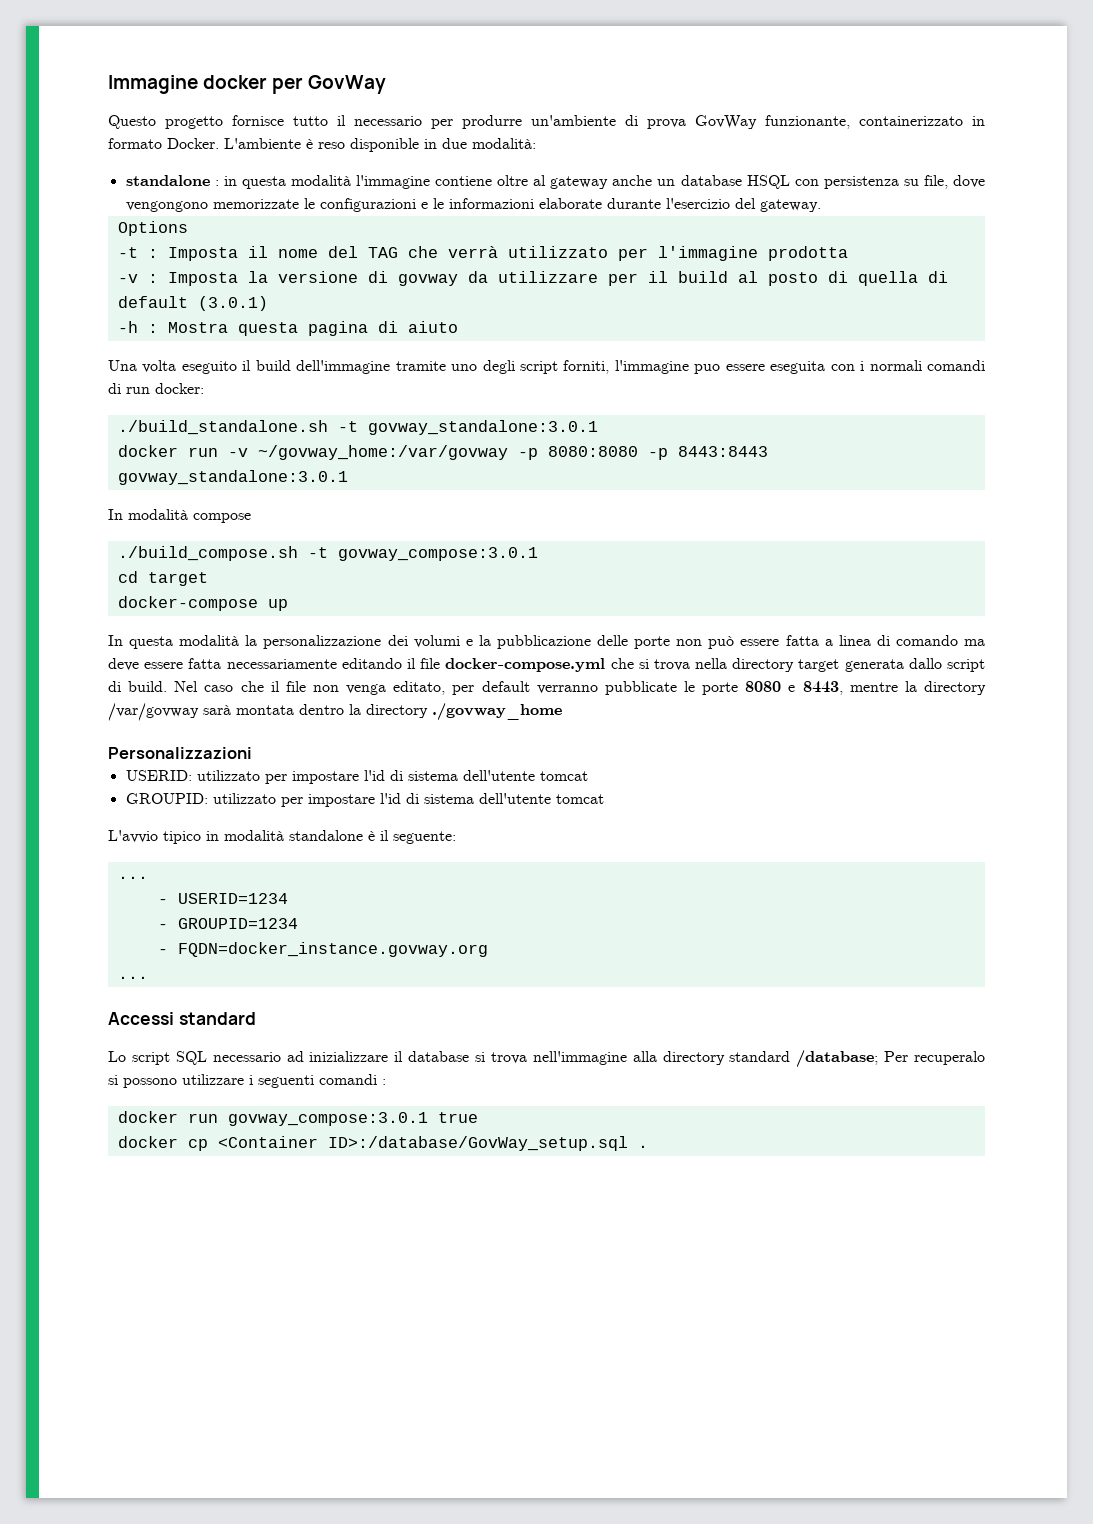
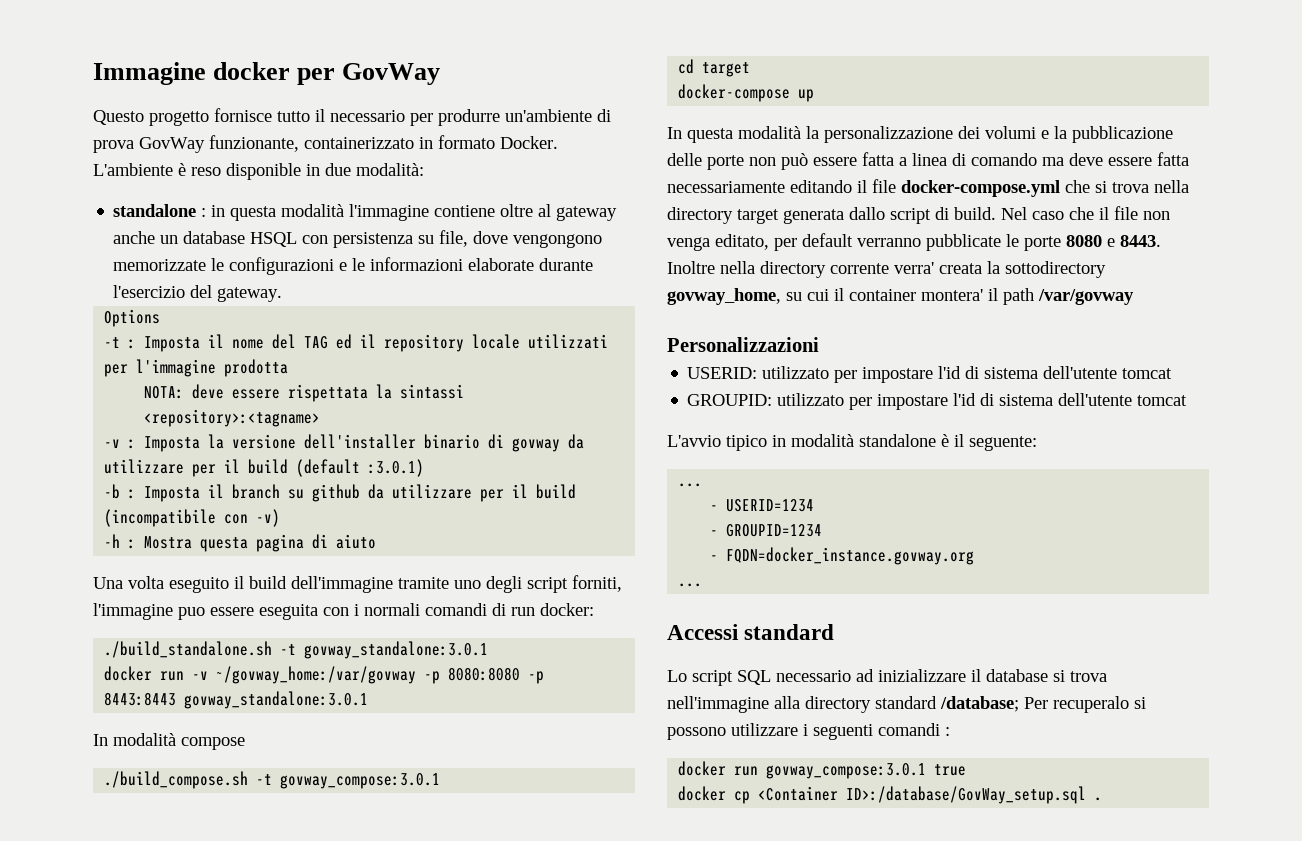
- -t : Imposta il nome del TAG che verrà utilizzato per l'immagine prodotta
+ -t : Imposta il nome del TAG ed il repository locale utilizzati per l'immagine prodotta
+ NOTA: deve essere rispettata la sintassi <repository>:<tagname>
- -v : Imposta la versione di govway da utilizzare per il build al posto di quella di default (3.0.1)
+ -v : Imposta la versione dell'installer binario di govway da utilizzare per il build (default :3.0.1)
+ -b : Imposta il branch su github da utilizzare per il build (incompatibile con -v)
- Nel caso che il file non venga editato, per default verranno pubblicate le porte 8080 e 8443, mentre la directory /var/govway sarà montata dentro la directory ./govway_home
+ Nel caso che il file non venga editato, per default verranno pubblicate le porte 8080 e 8443. Inoltre nella directory corrente verra' creata la sottodirectory govway_home, su cui il container montera' il path /var/govway

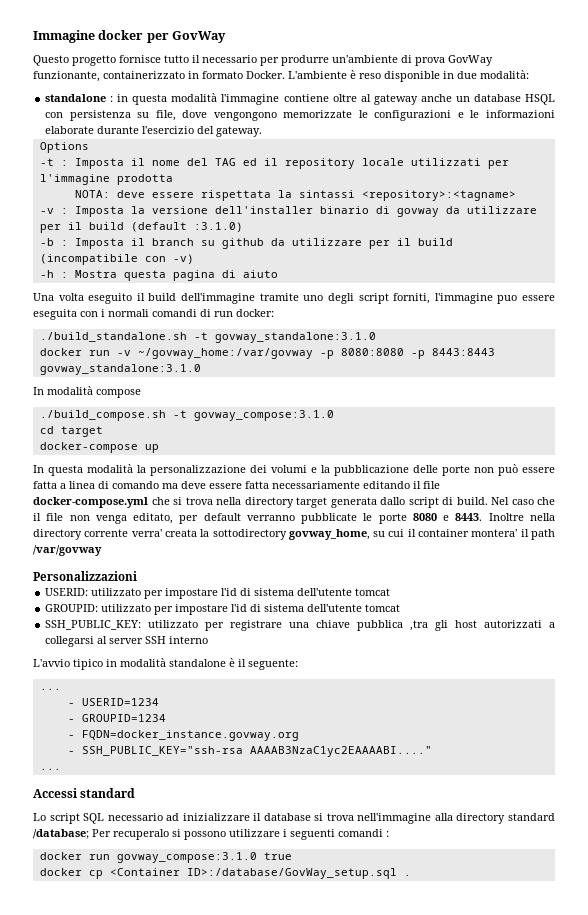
- -v : Imposta la versione dell'installer binario di govway da utilizzare per il build (default :3.0.1)
+ -v : Imposta la versione dell'installer binario di govway da utilizzare per il build (default :3.1.0)
- ./build_standalone.sh -t govway_standalone:3.0.1
+ ./build_standalone.sh -t govway_standalone:3.1.0
- docker run -v ~/govway_home:/var/govway -p 8080:8080 -p 8443:8443 govway_standalone:3.0.1
+ docker run -v ~/govway_home:/var/govway -p 8080:8080 -p 8443:8443 govway_standalone:3.1.0
- ./build_compose.sh -t govway_compose:3.0.1
+ ./build_compose.sh -t govway_compose:3.1.0
+ SSH_PUBLIC_KEY: utilizzato per registrare una chiave pubblica ,tra gli host autorizzati a collegarsi al server SSH interno
+ - SSH_PUBLIC_KEY="ssh-rsa AAAAB3NzaC1yc2EAAAABI...."
- docker run govway_compose:3.0.1 true
+ docker run govway_compose:3.1.0 true

